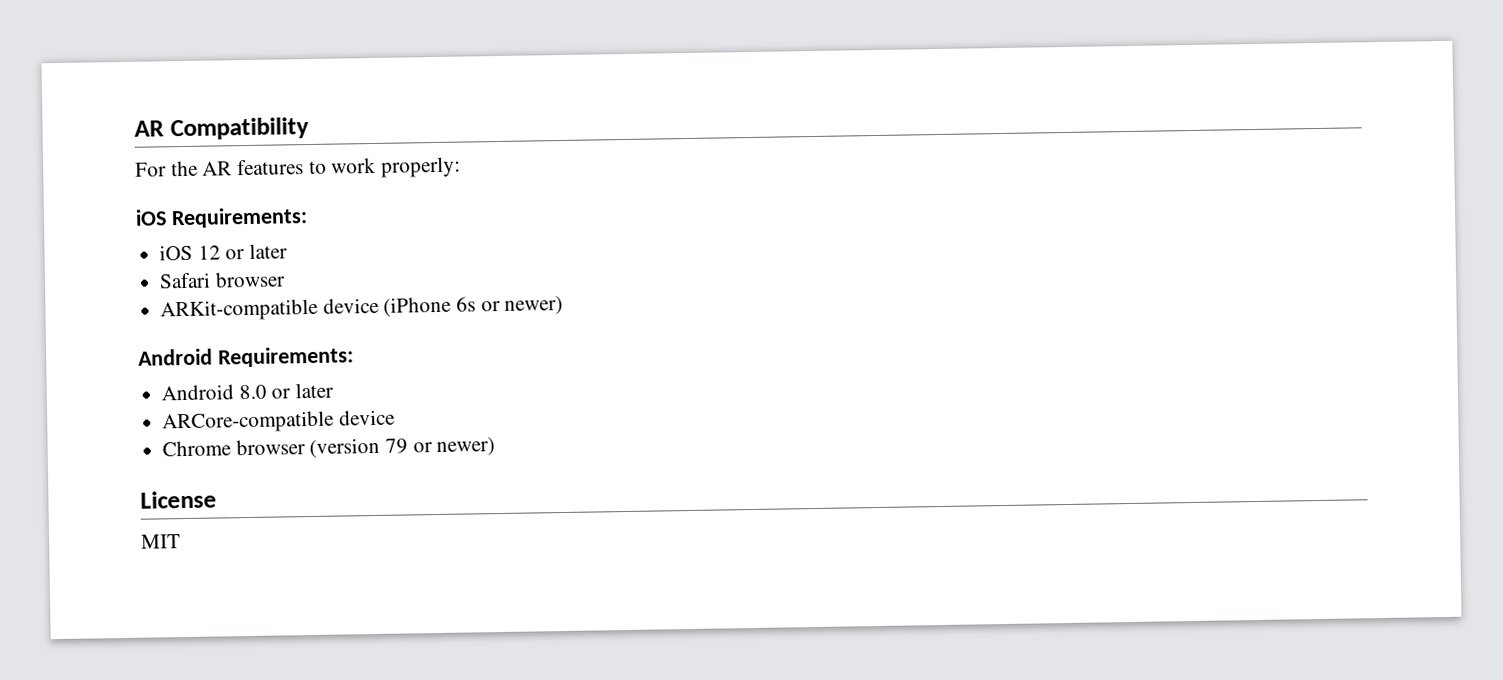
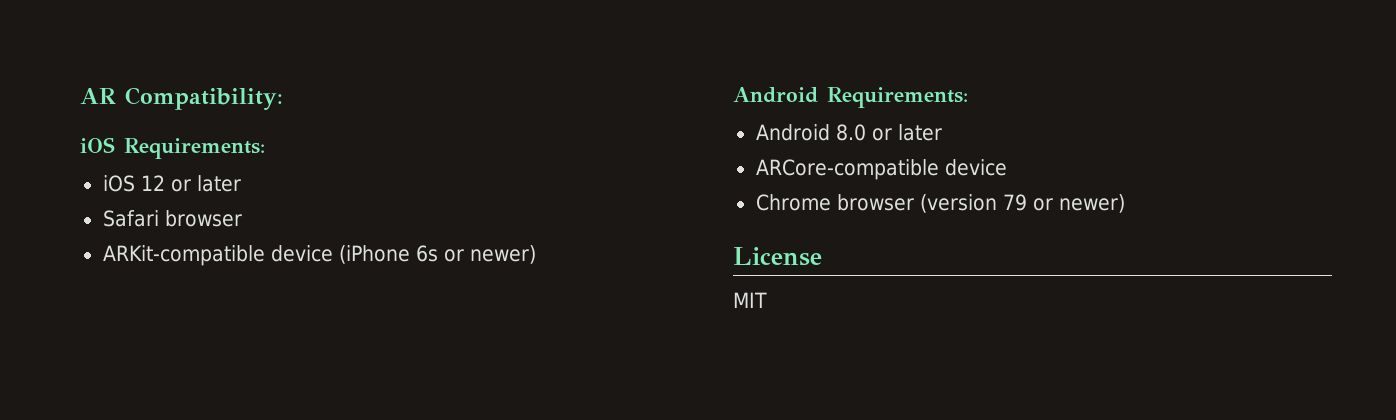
- AR Compatibility
- For the AR features to work properly:
+ AR Compatibility:

